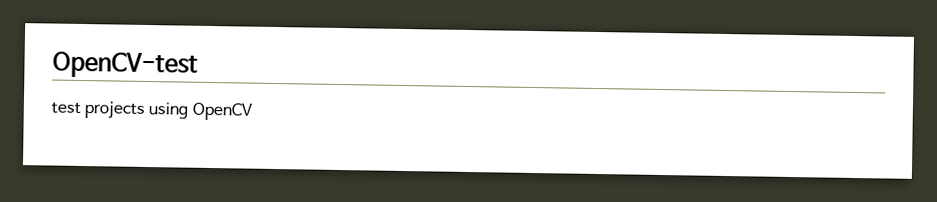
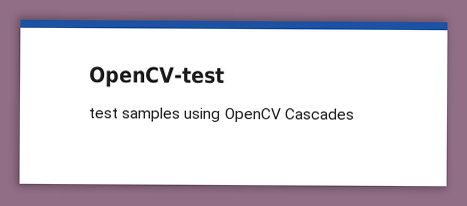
- test projects using OpenCV
+ test samples using OpenCV Cascades

